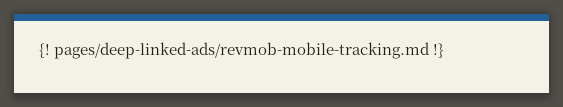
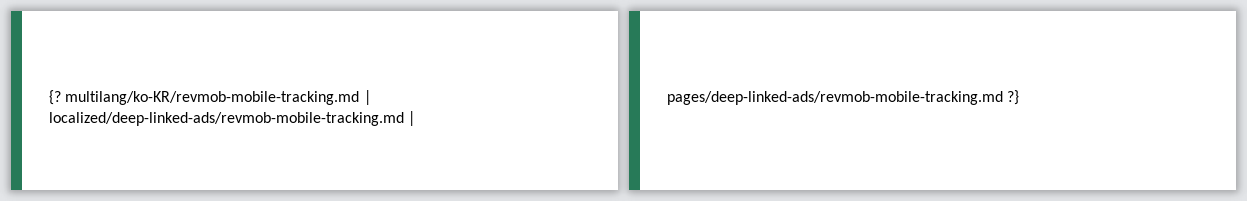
- {! pages/deep-linked-ads/revmob-mobile-tracking.md !}
+ {? multilang/ko-KR/revmob-mobile-tracking.md | localized/deep-linked-ads/revmob-mobile-tracking.md | pages/deep-linked-ads/revmob-mobile-tracking.md ?}

